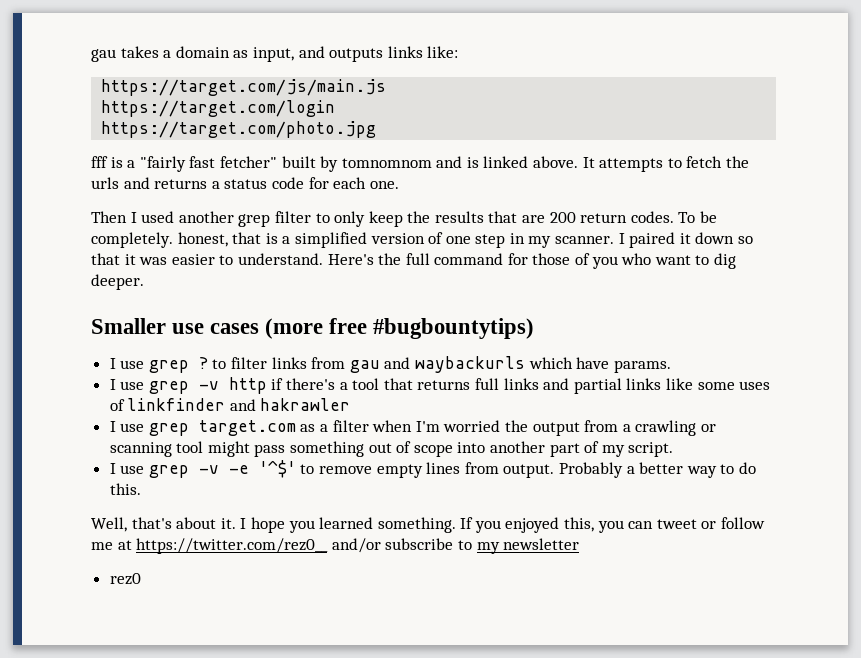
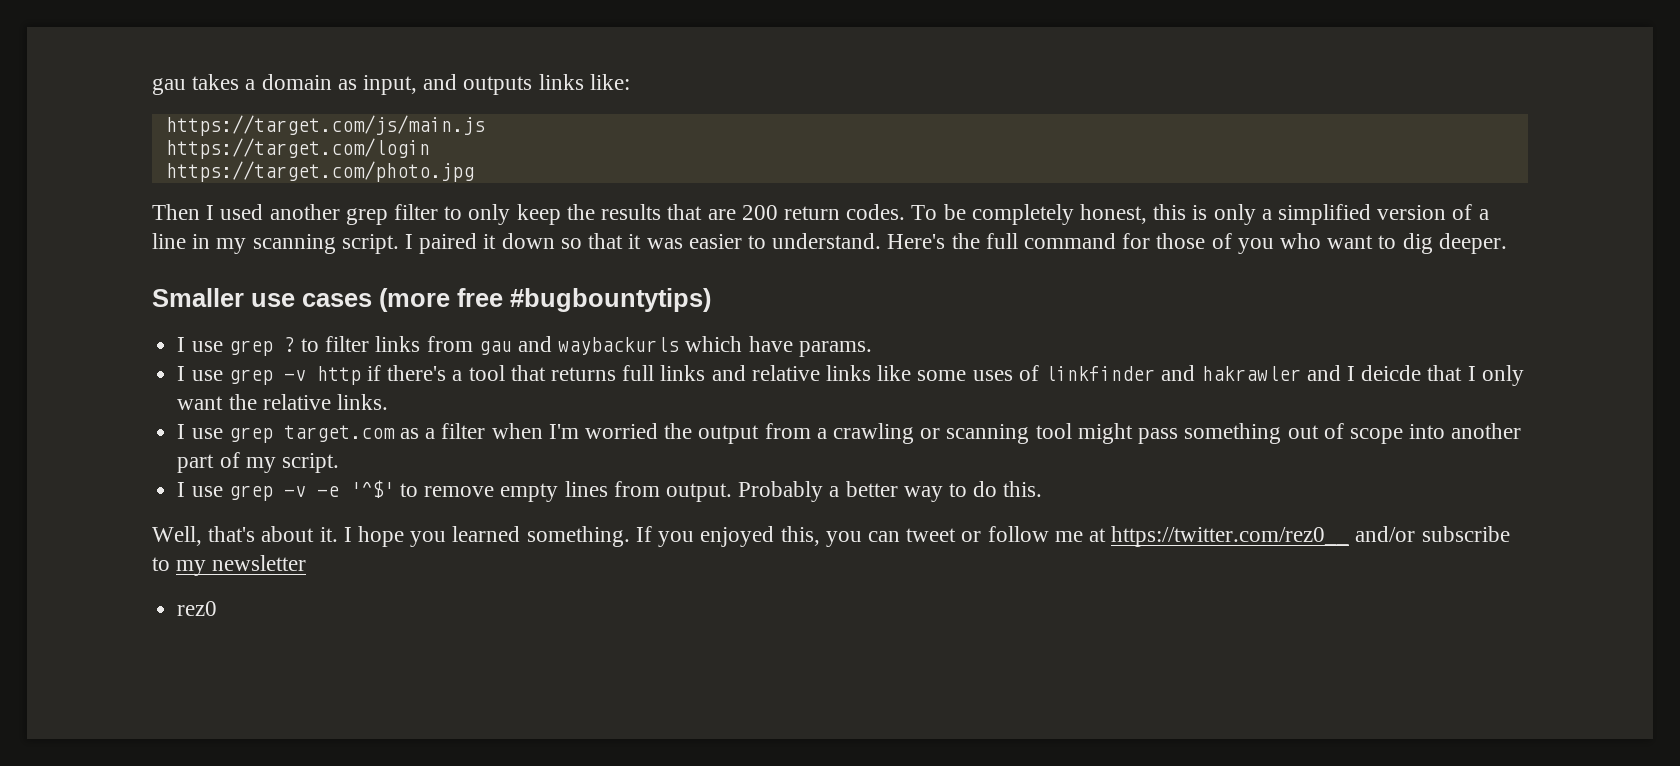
- fff is a "fairly fast fetcher" built by tomnomnom and is linked above. It attempts to fetch the urls and returns a status code for each one.
- To be completely. honest, that is a simplified version of one step in my scanner.
+ To be completely honest, this is only a simplified version of a line in my scanning script.
- I use grep -v http if there's a tool that returns full links and partial links like some uses of linkfinder and hakrawler
+ I use grep -v http if there's a tool that returns full links and relative links like some uses of linkfinder and hakrawler and I deicde that I only want the relative links.

